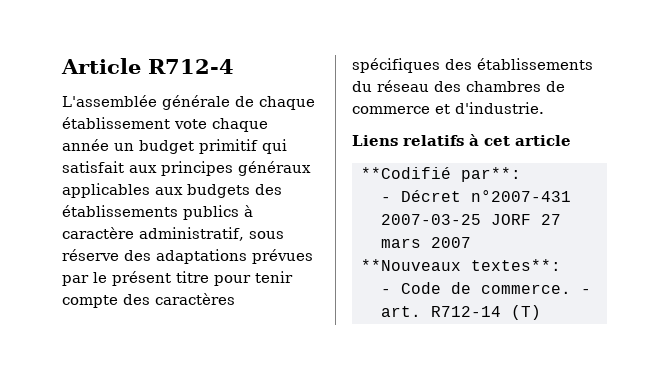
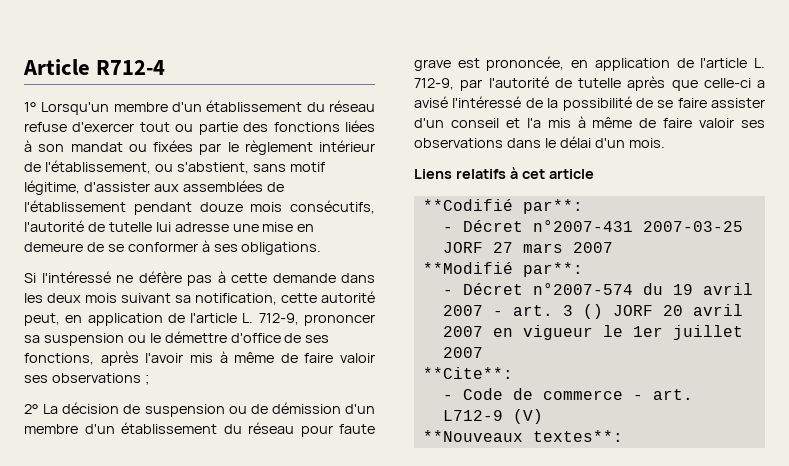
- L'assemblée générale de chaque établissement vote chaque année un budget primitif qui satisfait aux principes généraux applicables aux budgets des établissements publics à caractère administratif, sous réserve des adaptations prévues par le présent titre pour tenir compte des caractères spécifiques des établissements du réseau des chambres de commerce et d'industrie.
+ 1° Lorsqu'un membre d'un établissement du réseau refuse d'exercer tout ou partie des fonctions liées à son mandat ou fixées par le règlement intérieur de l'établissement, ou s'abstient, sans motif légitime, d'assister aux assemblées de l'établissement pendant douze mois consécutifs, l'autorité de tutelle lui adresse une mise en demeure de se conformer à ses obligations.
+ Si l'intéressé ne défère pas à cette demande dans les deux mois suivant sa notification, cette autorité peut, en application de l'article L. 712-9, prononcer sa suspension ou le démettre d'office de ses fonctions, après l'avoir mis à même de faire valoir ses observations ;
+ 2° La décision de suspension ou de démission d'un membre d'un établissement du réseau pour faute grave est prononcée, en application de l'article L. 712-9, par l'autorité de tutelle après que celle-ci a avisé l'intéressé de la possibilité de se faire assister d'un conseil et l'a mis à même de faire valoir ses observations dans le délai d'un mois.
- **Nouveaux textes**:
+ **Modifié par**:
+ - Décret n°2007-574 du 19 avril 2007 - art. 3 () JORF 20 avril 2007 en vigueur le 1er juillet 2007
+ **Cite**:
- - Code de commerce. - art. R712-14 (T)
+ - Code de commerce - art. L712-9 (V)
+ **Nouveaux textes**:

